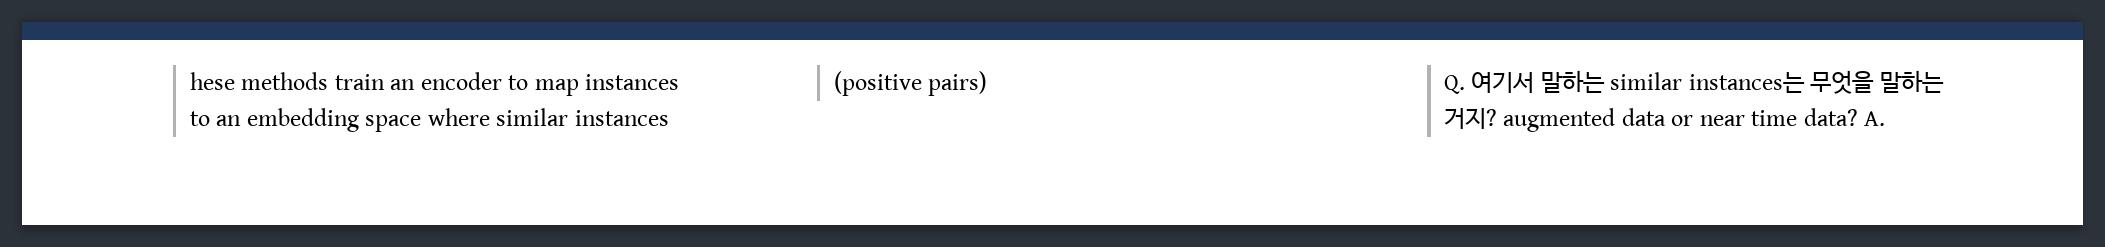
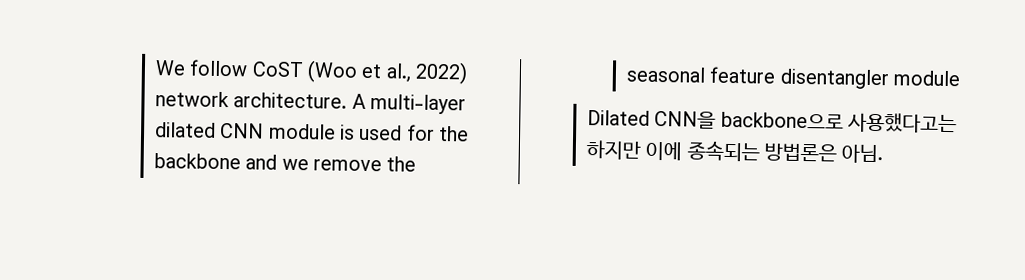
- hese methods train an encoder to map instances to an embedding space where similar instances (positive pairs)
- Q. 여기서 말하는 similar instances는 무엇을 말하는 거지? augmented data or near time data? A.
+ We follow CoST (Woo et al., 2022) network architecture. A multi-layer dilated CNN module is used for the backbone and we remove the seasonal feature disentangler module
+ Dilated CNN을 backbone으로 사용했다고는 하지만 이에 종속되는 방법론은 아님.

